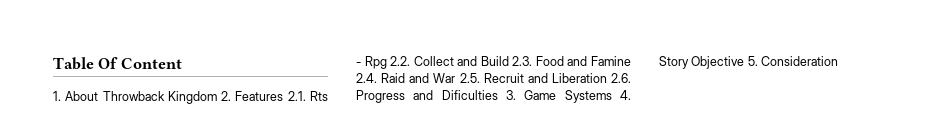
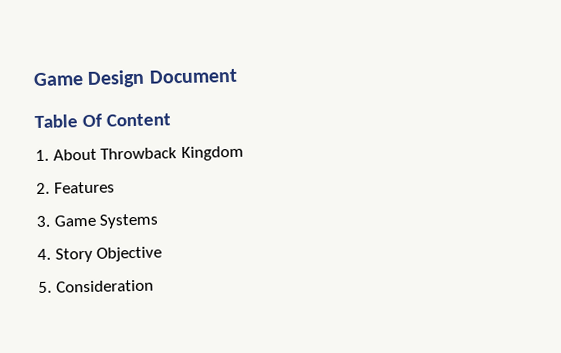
+ Game Design Document
- 1. About Throwback Kingdom 2. Features 2.1. Rts - Rpg 2.2. Collect and Build 2.3. Food and Famine 2.4. Raid and War 2.5. Recruit and Liberation 2.6. Progress and Dificulties 3. Game Systems 4. Story Objective 5. Consideration
+ 1. About Throwback Kingdom
+ 2. Features
+ 3. Game Systems
+ 4. Story Objective
+ 5. Consideration

